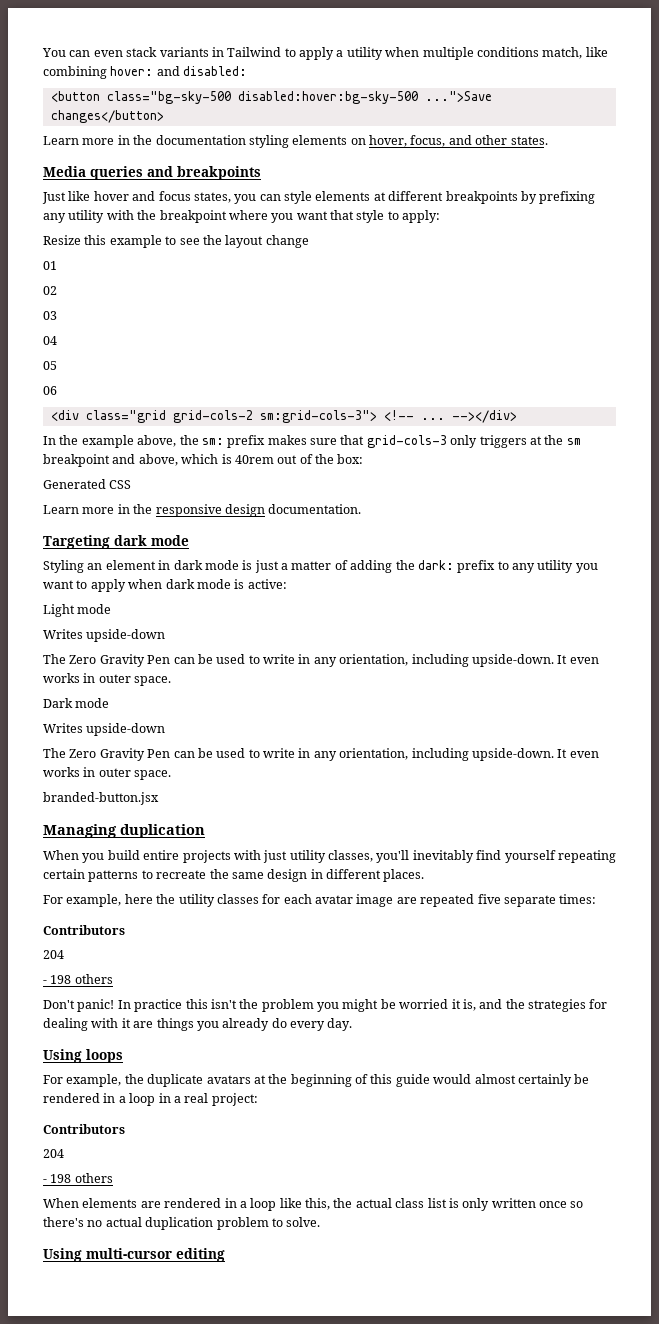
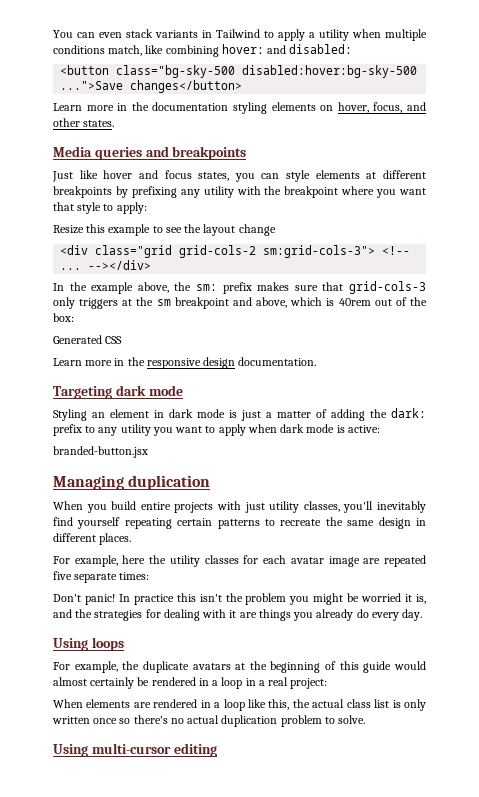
- 01
- 02
- 03
- 04
- 05
- 06
- Light mode
- Writes upside-down
- The Zero Gravity Pen can be used to write in any orientation, including upside-down. It even works in outer space.
- Dark mode
- Writes upside-down
- The Zero Gravity Pen can be used to write in any orientation, including upside-down. It even works in outer space.
  For example, here the utility classes for each avatar image are repeated five separate times:
- Contributors
- 204
- - 198 others
  For example, the duplicate avatars at the beginning of this guide would almost certainly be rendered in a loop in a real project:
- Contributors
- 204
- - 198 others

